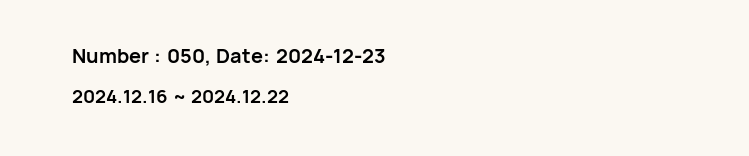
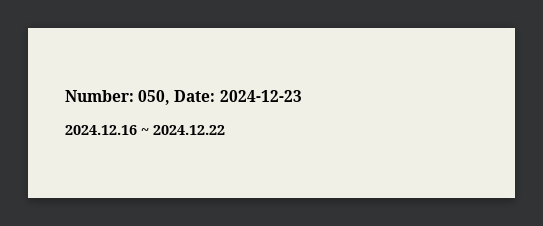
- Number : 050, Date: 2024-12-23
+ Number: 050, Date: 2024-12-23

